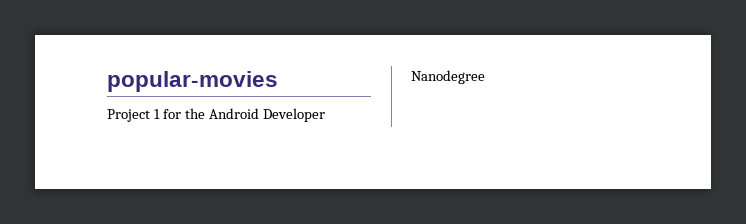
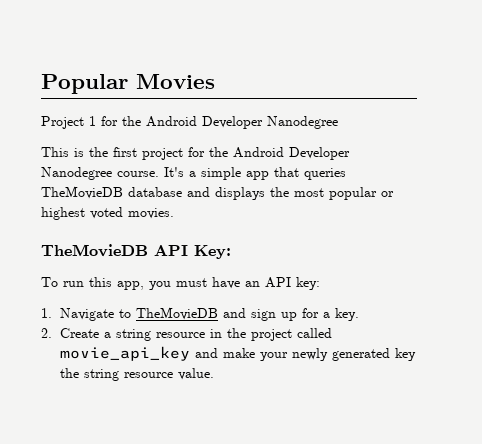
- popular-movies
+ Popular Movies
+ This is the first project for the Android Developer Nanodegree course. It's a simple app that queries TheMovieDB database and displays the most popular or highest voted movies.
+ TheMovieDB API Key:
+ To run this app, you must have an API key:
+ 1. Navigate to TheMovieDB and sign up for a key.
+ 2. Create a string resource in the project called movie_api_key and make your newly generated key the string resource value.

